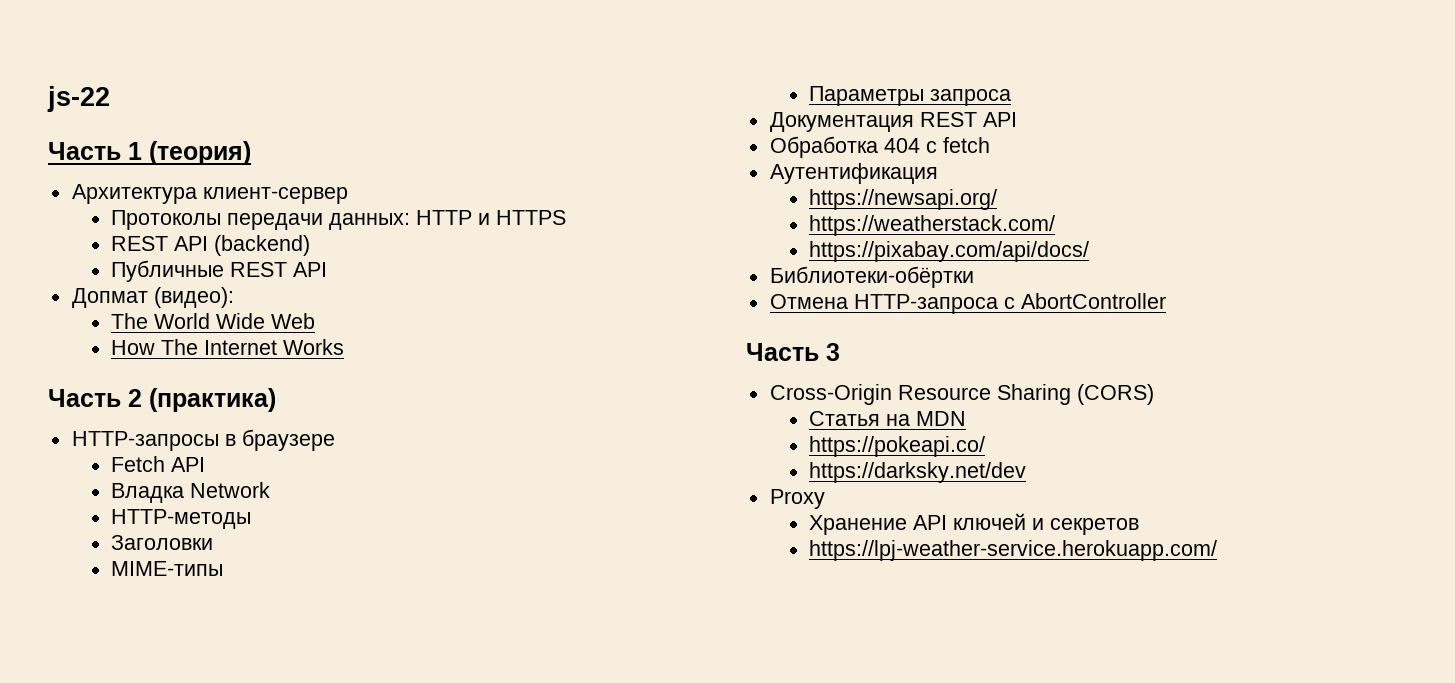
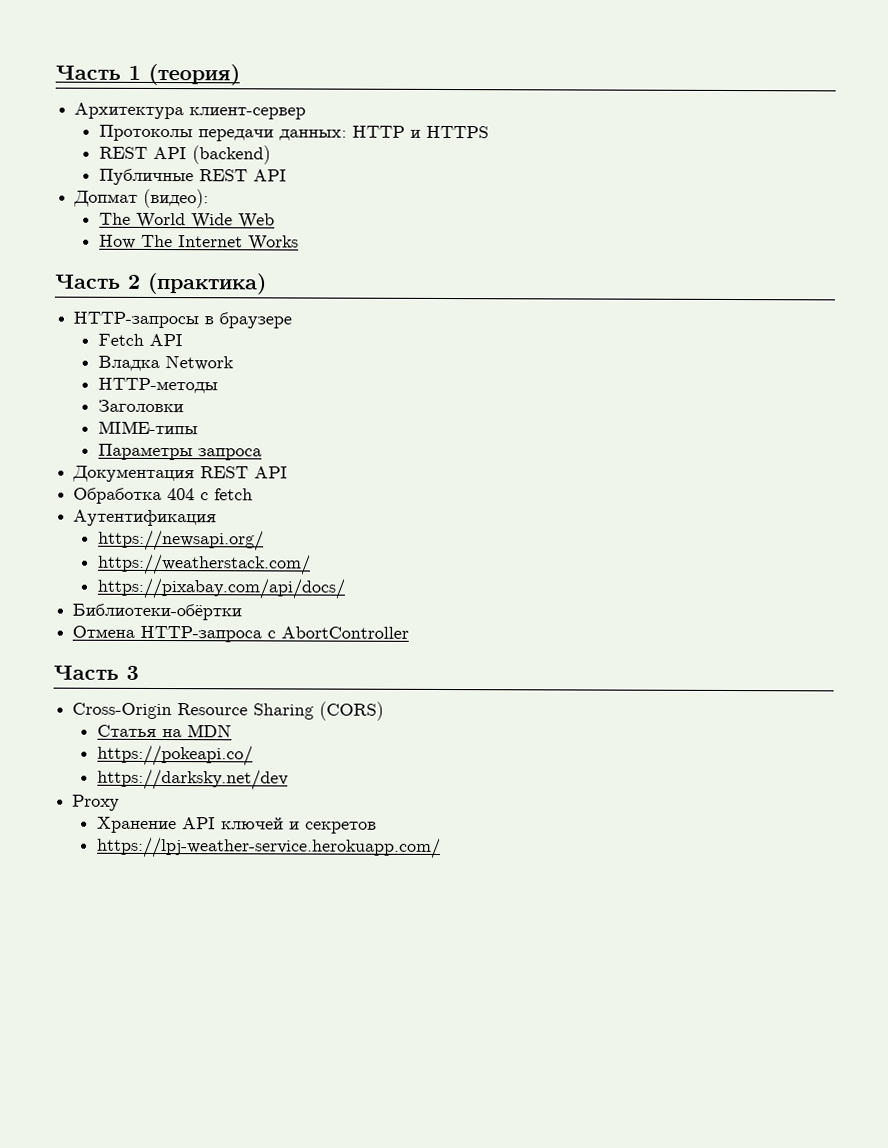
- js-22

